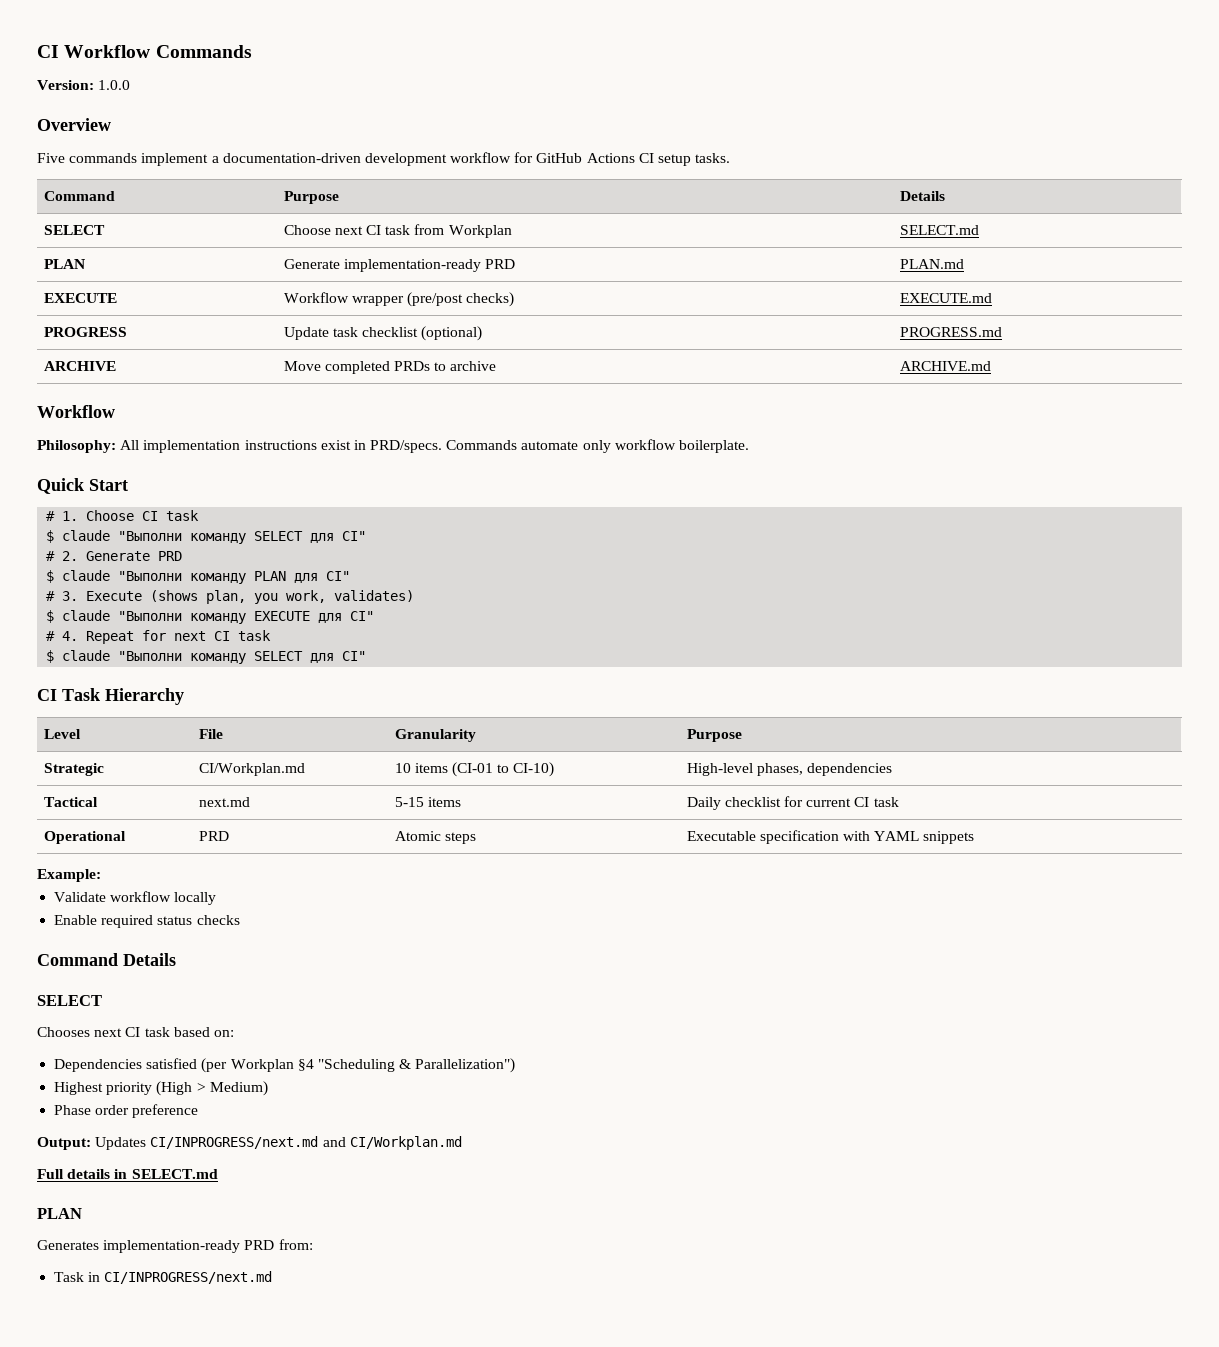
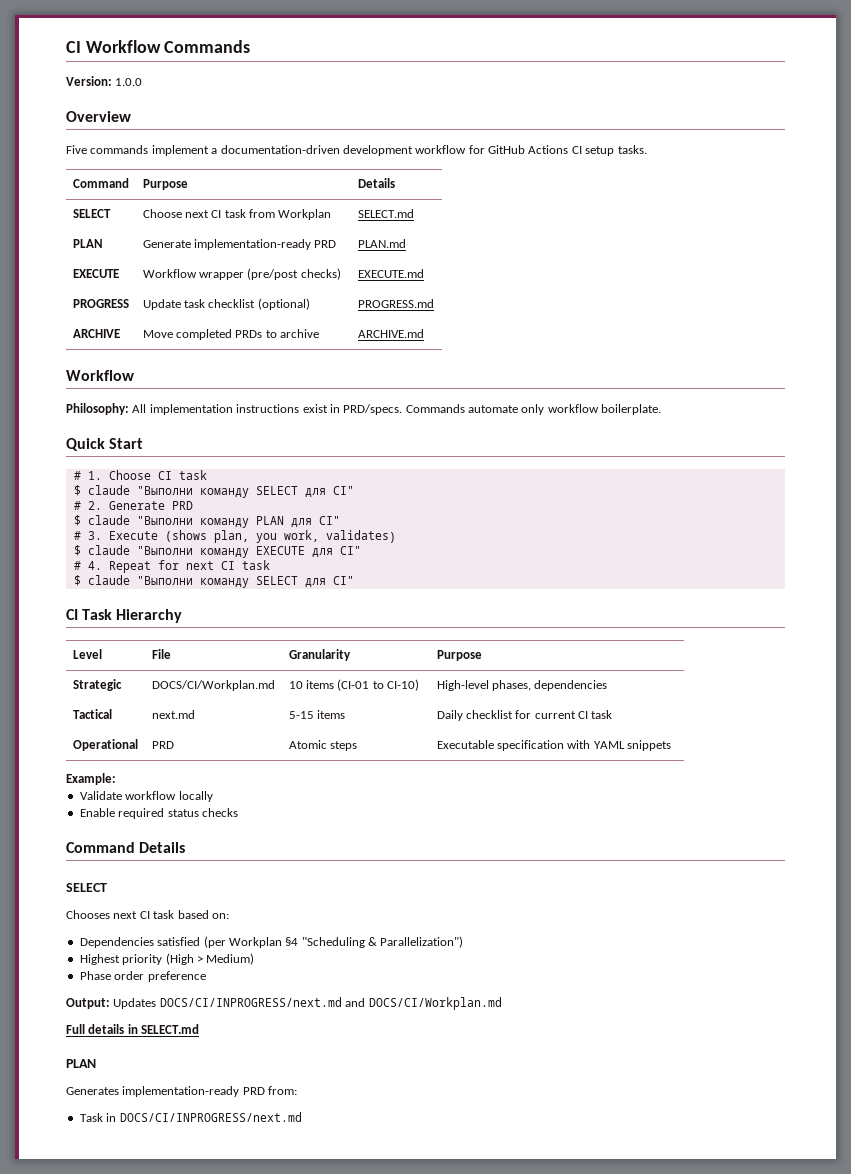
- Strategic | CI/Workplan.md | 10 items (CI-01 to CI-10) | High-level phases, dependencies
+ Strategic | DOCS/CI/Workplan.md | 10 items (CI-01 to CI-10) | High-level phases, dependencies
- Output: Updates CI/INPROGRESS/next.md and CI/Workplan.md
+ Output: Updates DOCS/CI/INPROGRESS/next.md and DOCS/CI/Workplan.md
- Task in CI/INPROGRESS/next.md
+ Task in DOCS/CI/INPROGRESS/next.md

